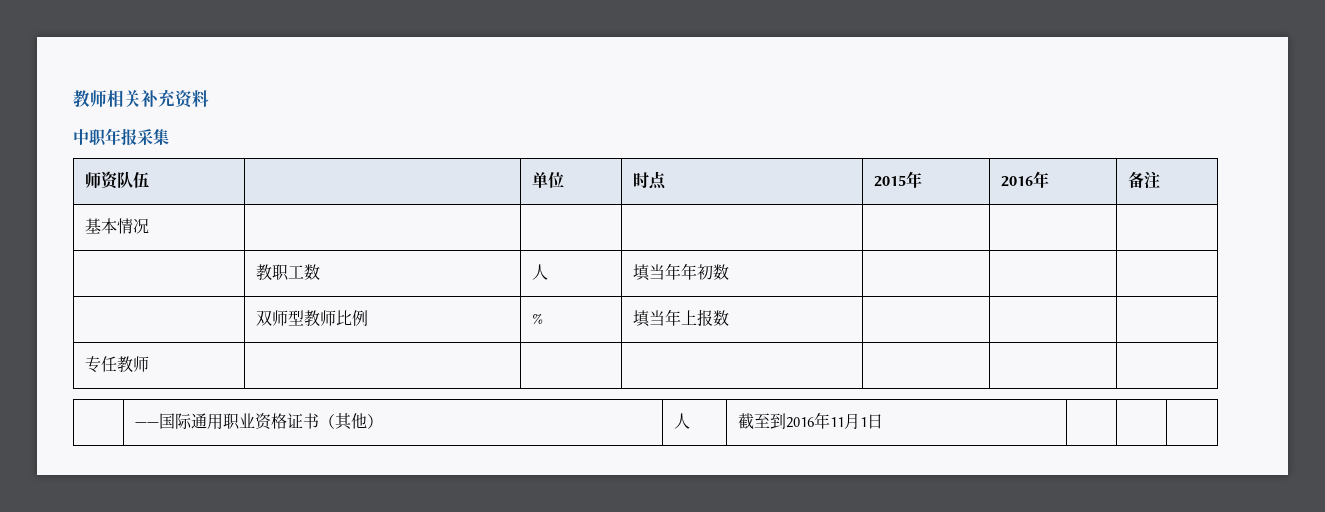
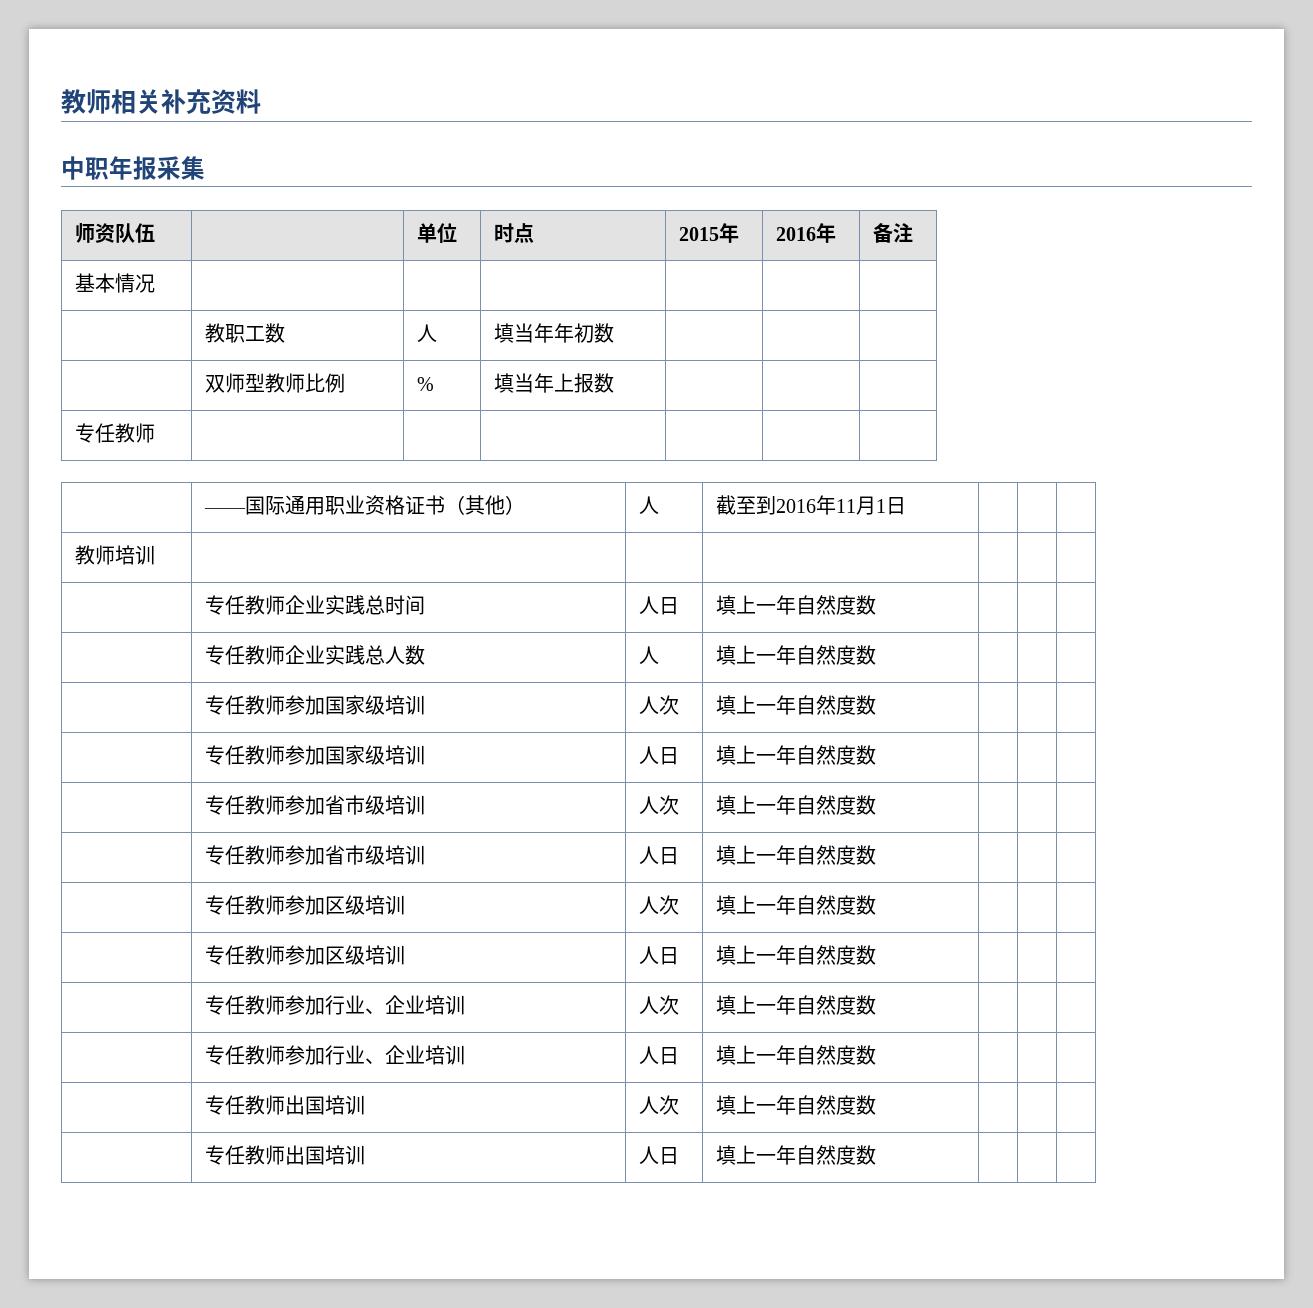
+ 教师培训 | | | | | |
+ | 专任教师企业实践总时间 | 人日 | 填上一年自然度数 | | |
+ | 专任教师企业实践总人数 | 人 | 填上一年自然度数 | | |
+ | 专任教师参加国家级培训 | 人次 | 填上一年自然度数 | | |
+ | 专任教师参加国家级培训 | 人日 | 填上一年自然度数 | | |
+ | 专任教师参加省市级培训 | 人次 | 填上一年自然度数 | | |
+ | 专任教师参加省市级培训 | 人日 | 填上一年自然度数 | | |
+ | 专任教师参加区级培训 | 人次 | 填上一年自然度数 | | |
+ | 专任教师参加区级培训 | 人日 | 填上一年自然度数 | | |
+ | 专任教师参加行业、企业培训 | 人次 | 填上一年自然度数 | | |
+ | 专任教师参加行业、企业培训 | 人日 | 填上一年自然度数 | | |
+ | 专任教师出国培训 | 人次 | 填上一年自然度数 | | |
+ | 专任教师出国培训 | 人日 | 填上一年自然度数 | | |

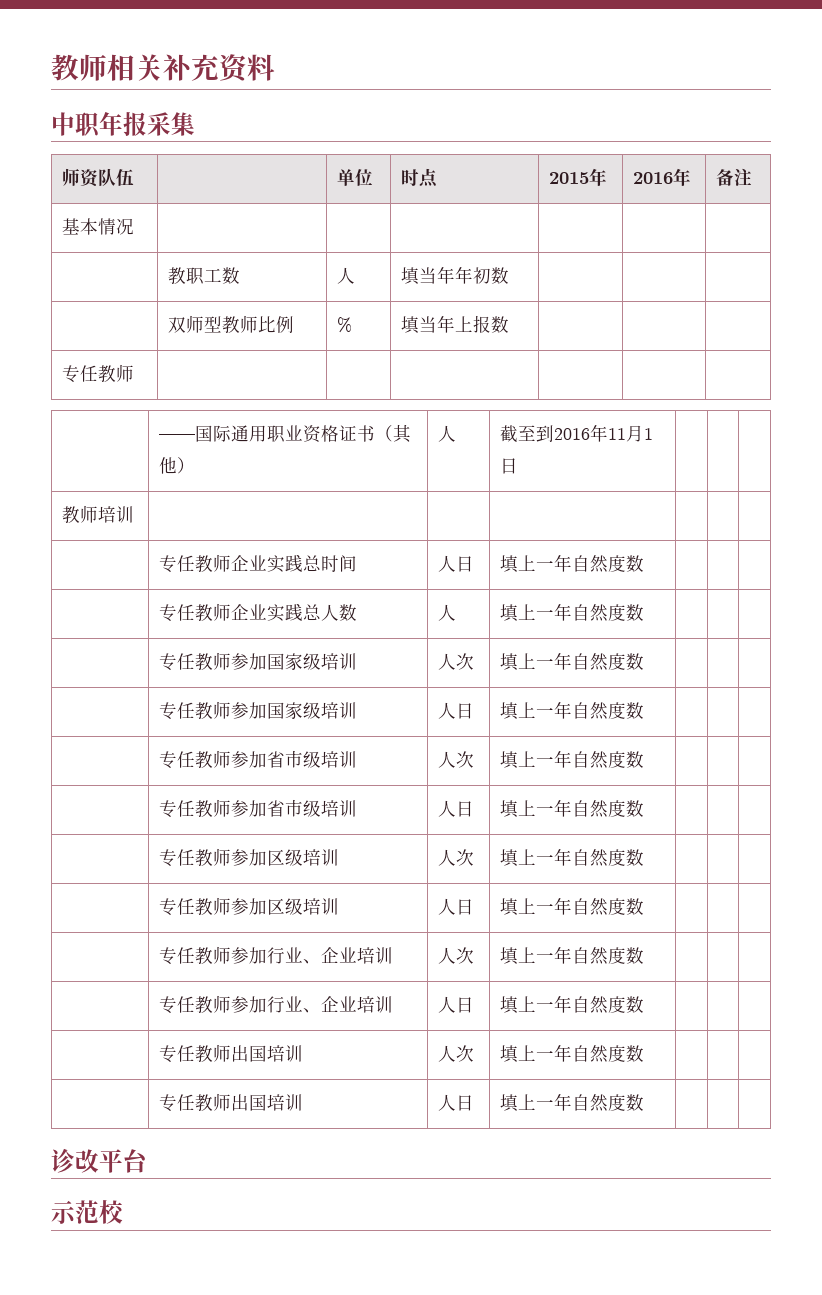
+ 诊改平台
+ 示范校

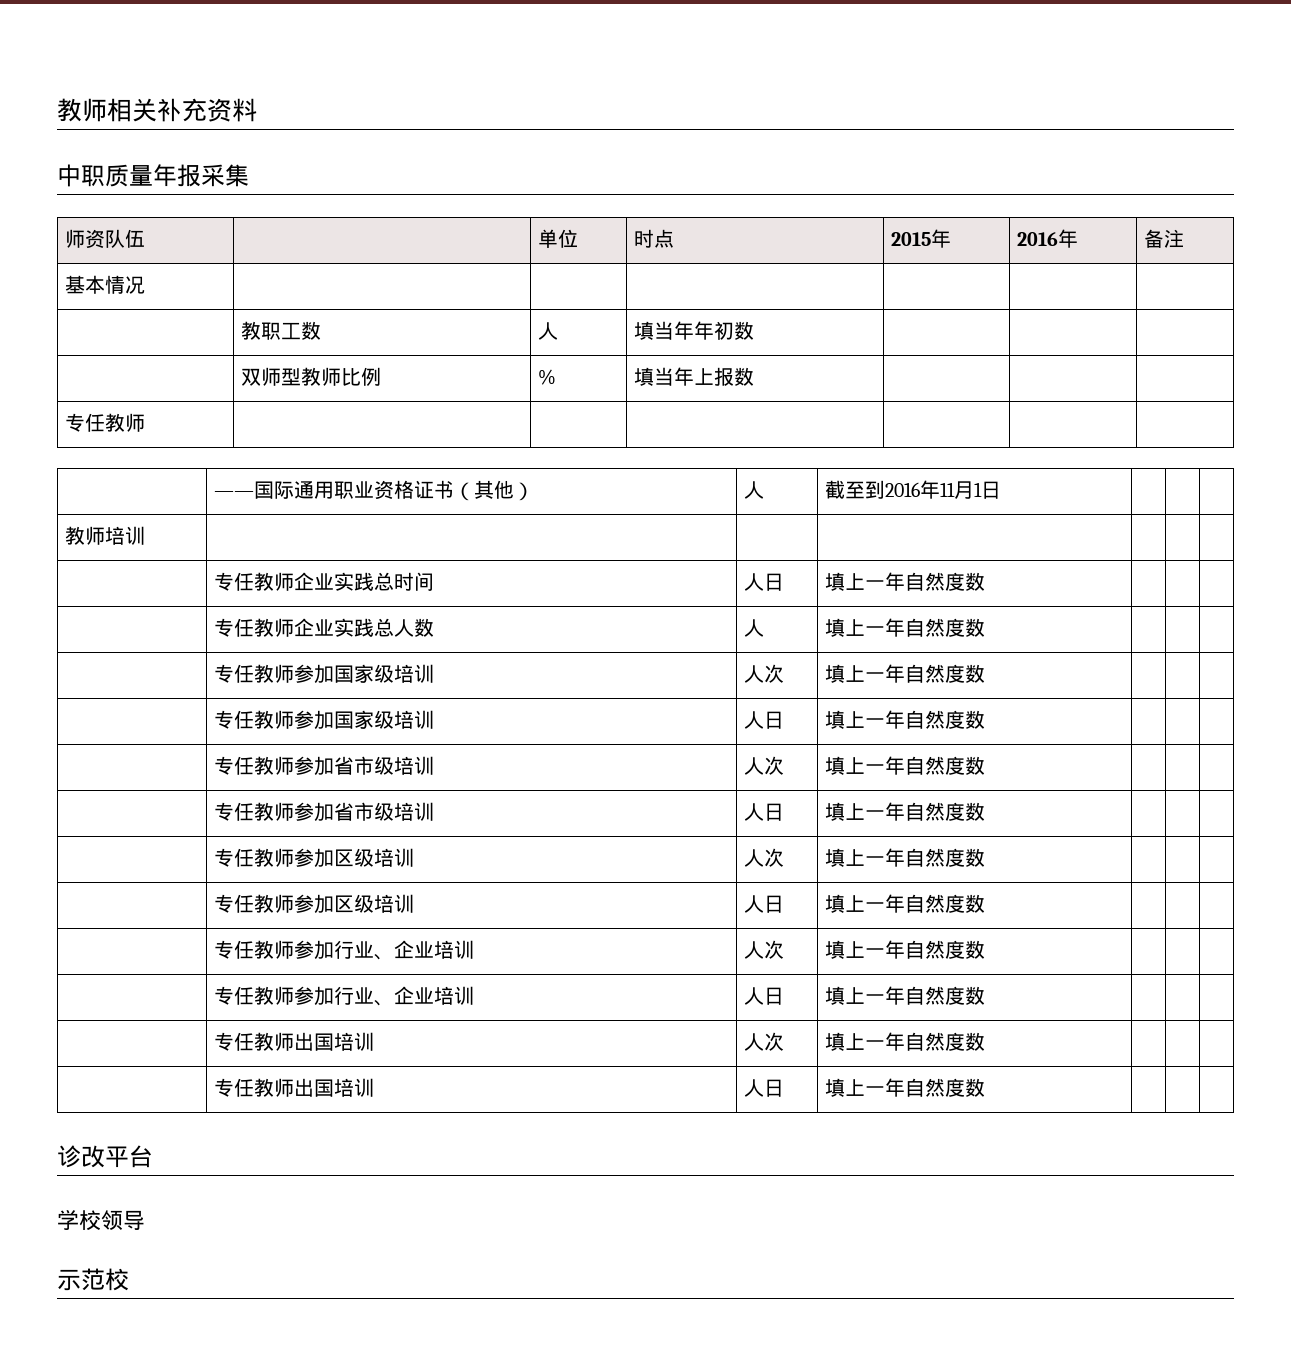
- 中职年报采集
+ 中职质量年报采集
+ 学校领导

